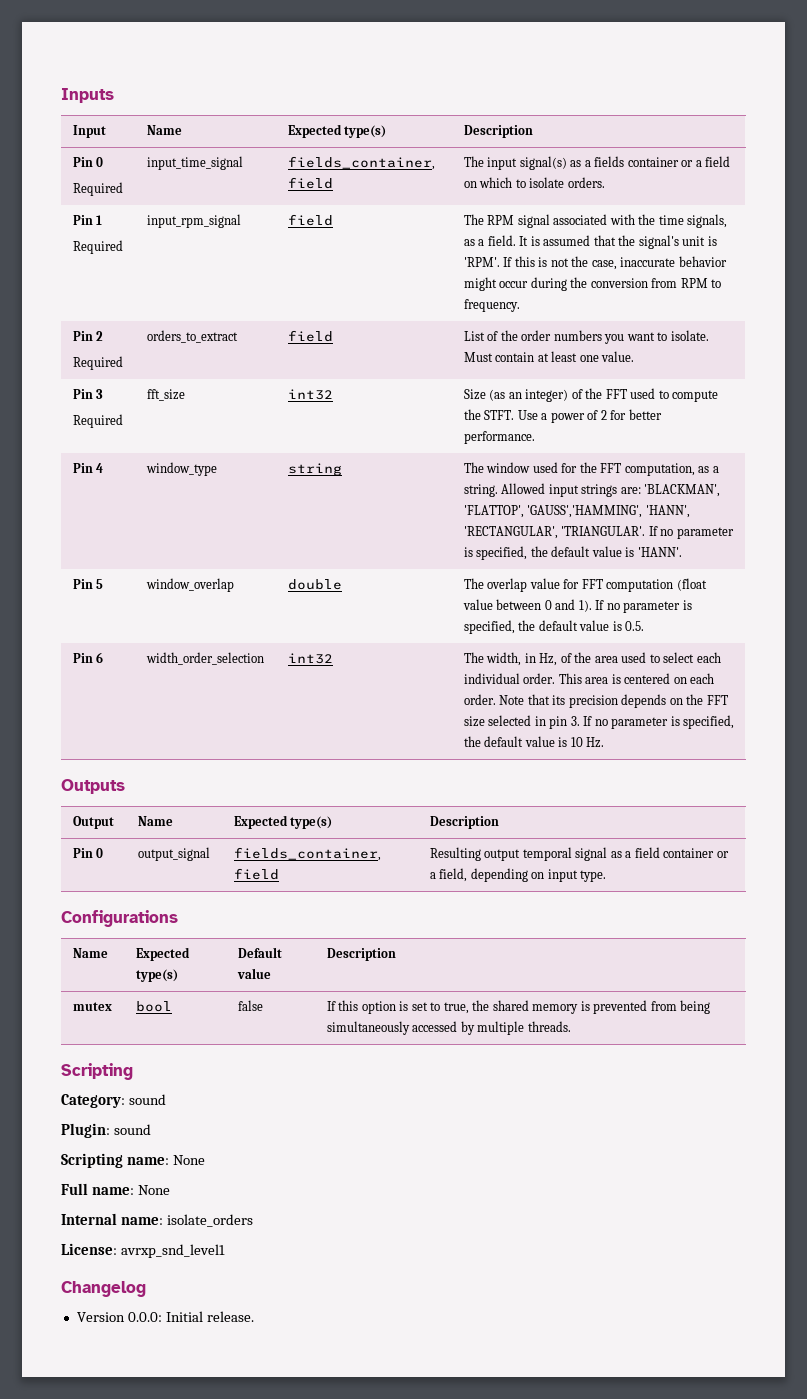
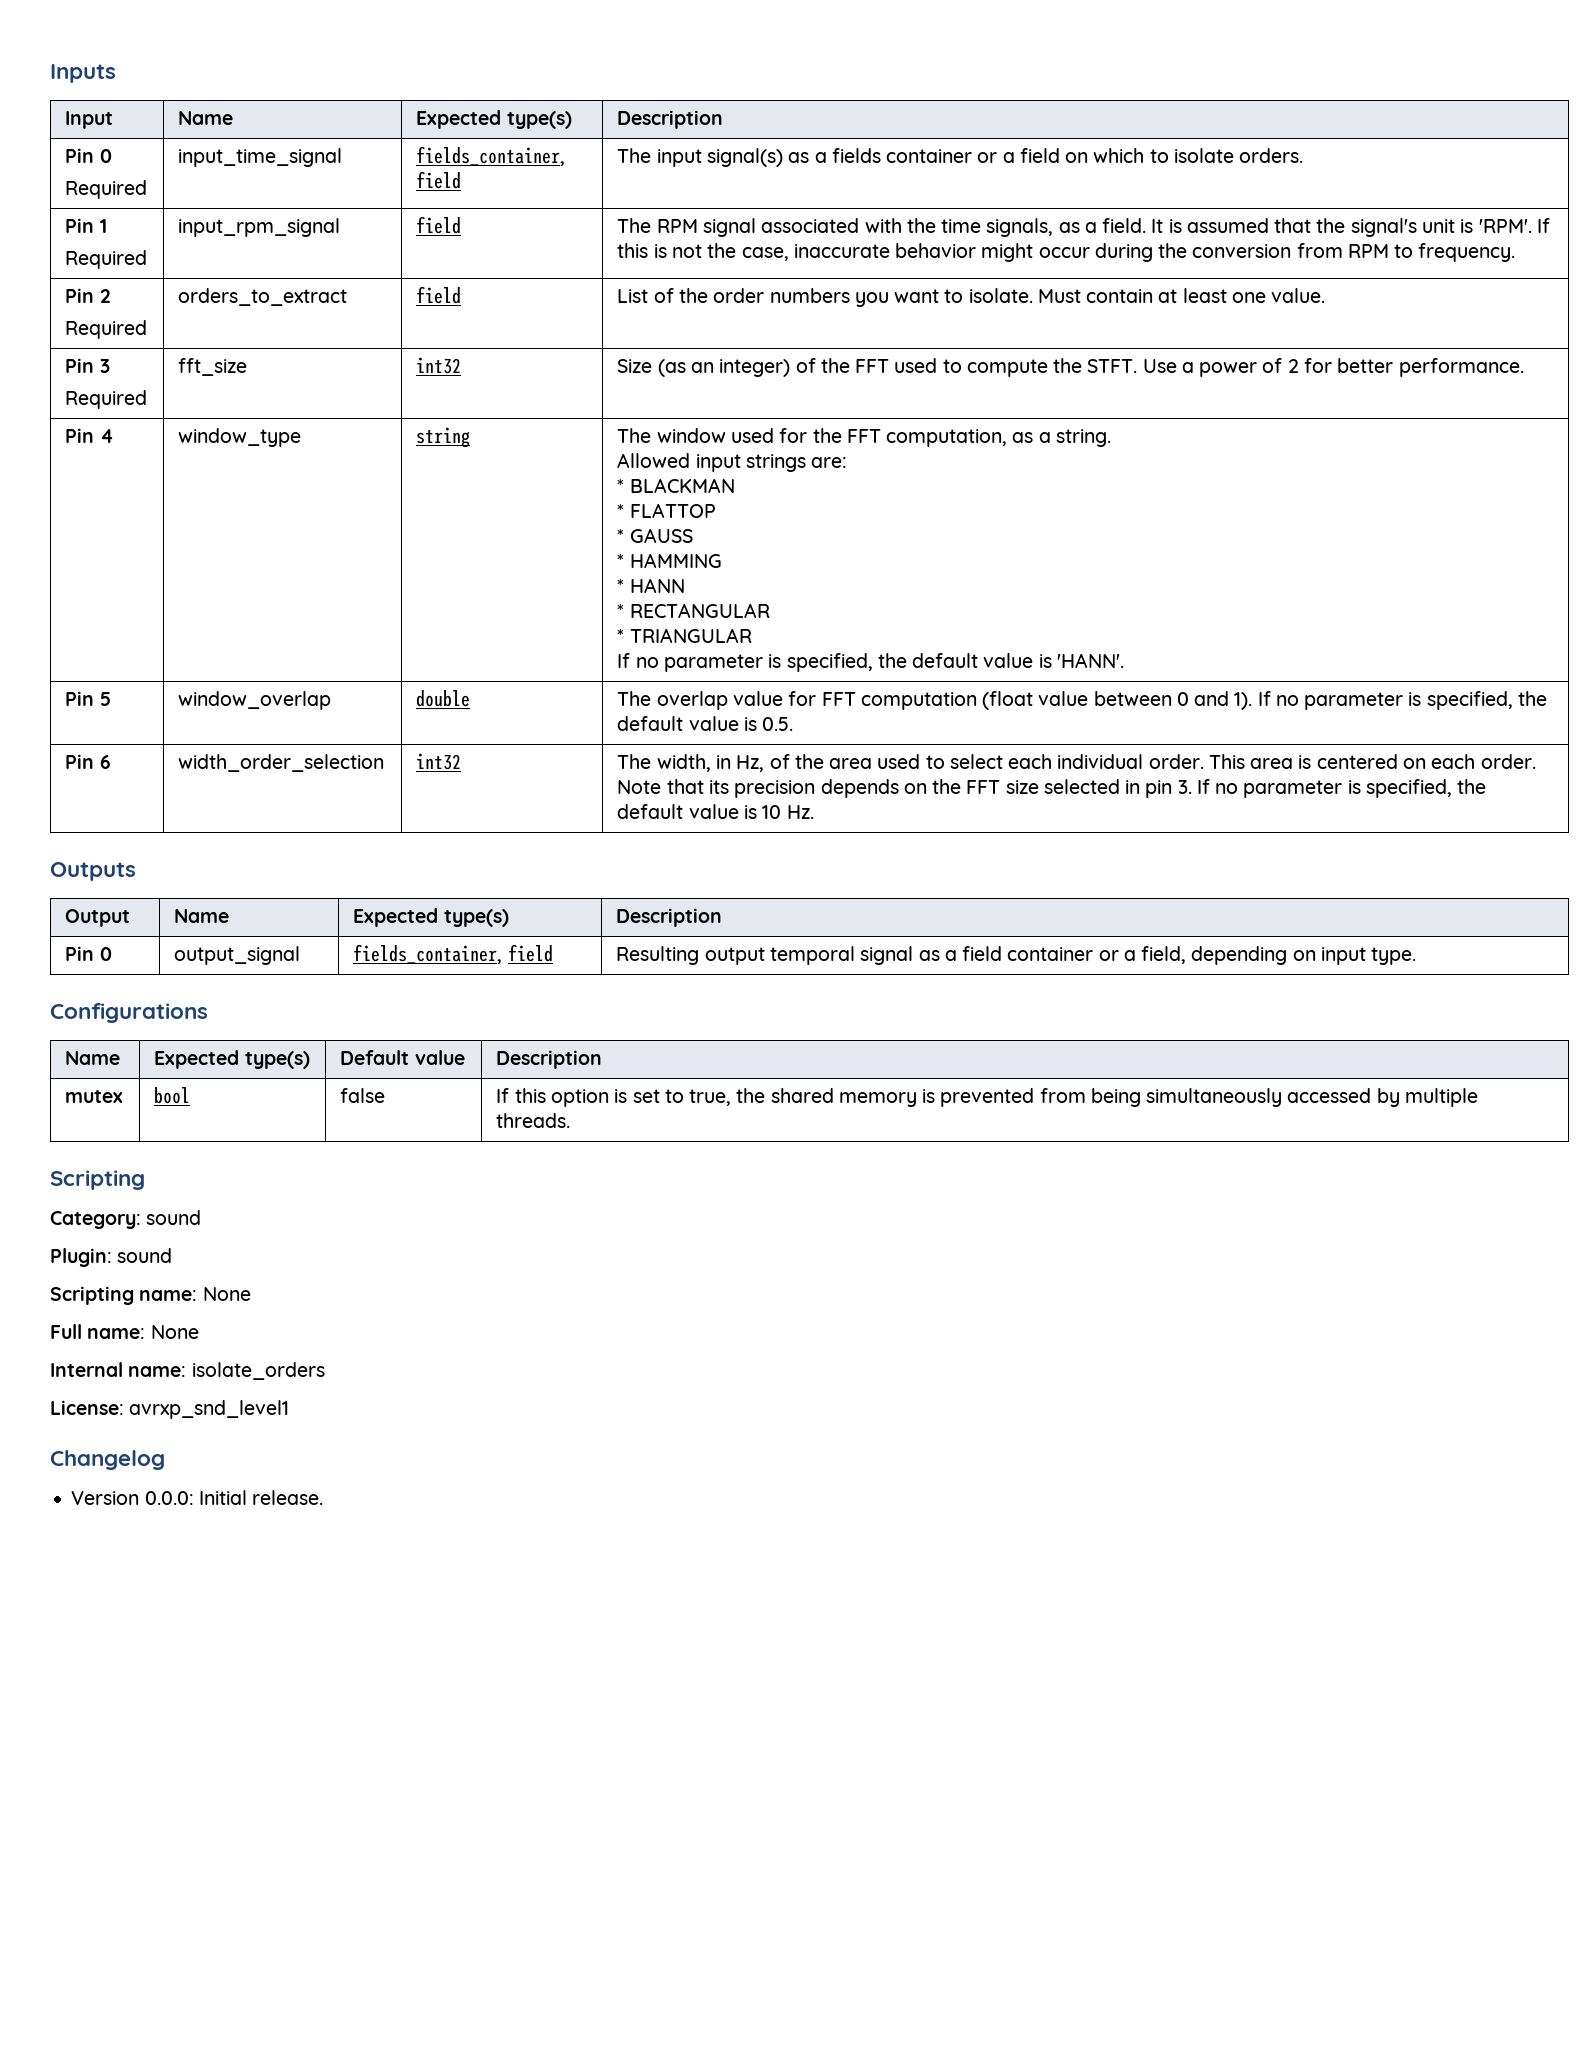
- The window used for the FFT computation, as a string. Allowed input strings are: 'BLACKMAN', 'FLATTOP', 'GAUSS','HAMMING', 'HANN', 'RECTANGULAR', 'TRIANGULAR'. If no parameter is specified, the default value is 'HANN'.
+ The window used for the FFT computation, as a string.
+ Allowed input strings are:
+ * BLACKMAN
+ * FLATTOP
+ * GAUSS
+ * HAMMING
+ * HANN
+ * RECTANGULAR
+ * TRIANGULAR
+ If no parameter is specified, the default value is 'HANN'.

